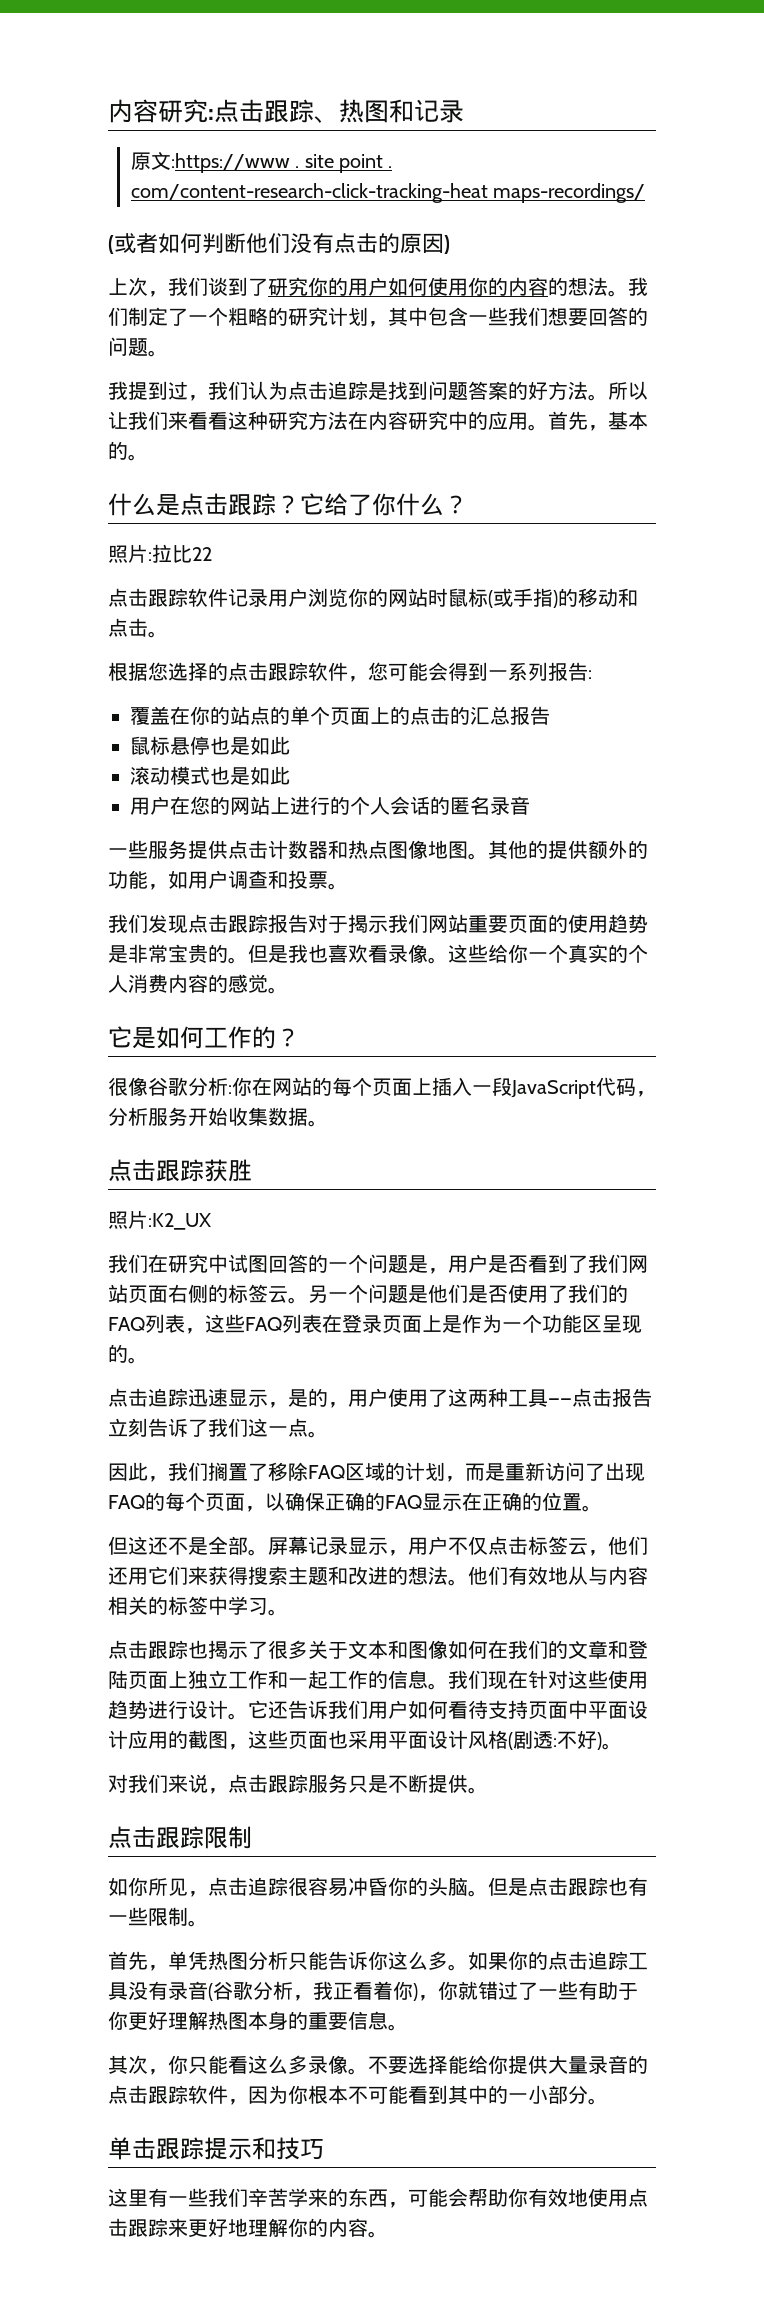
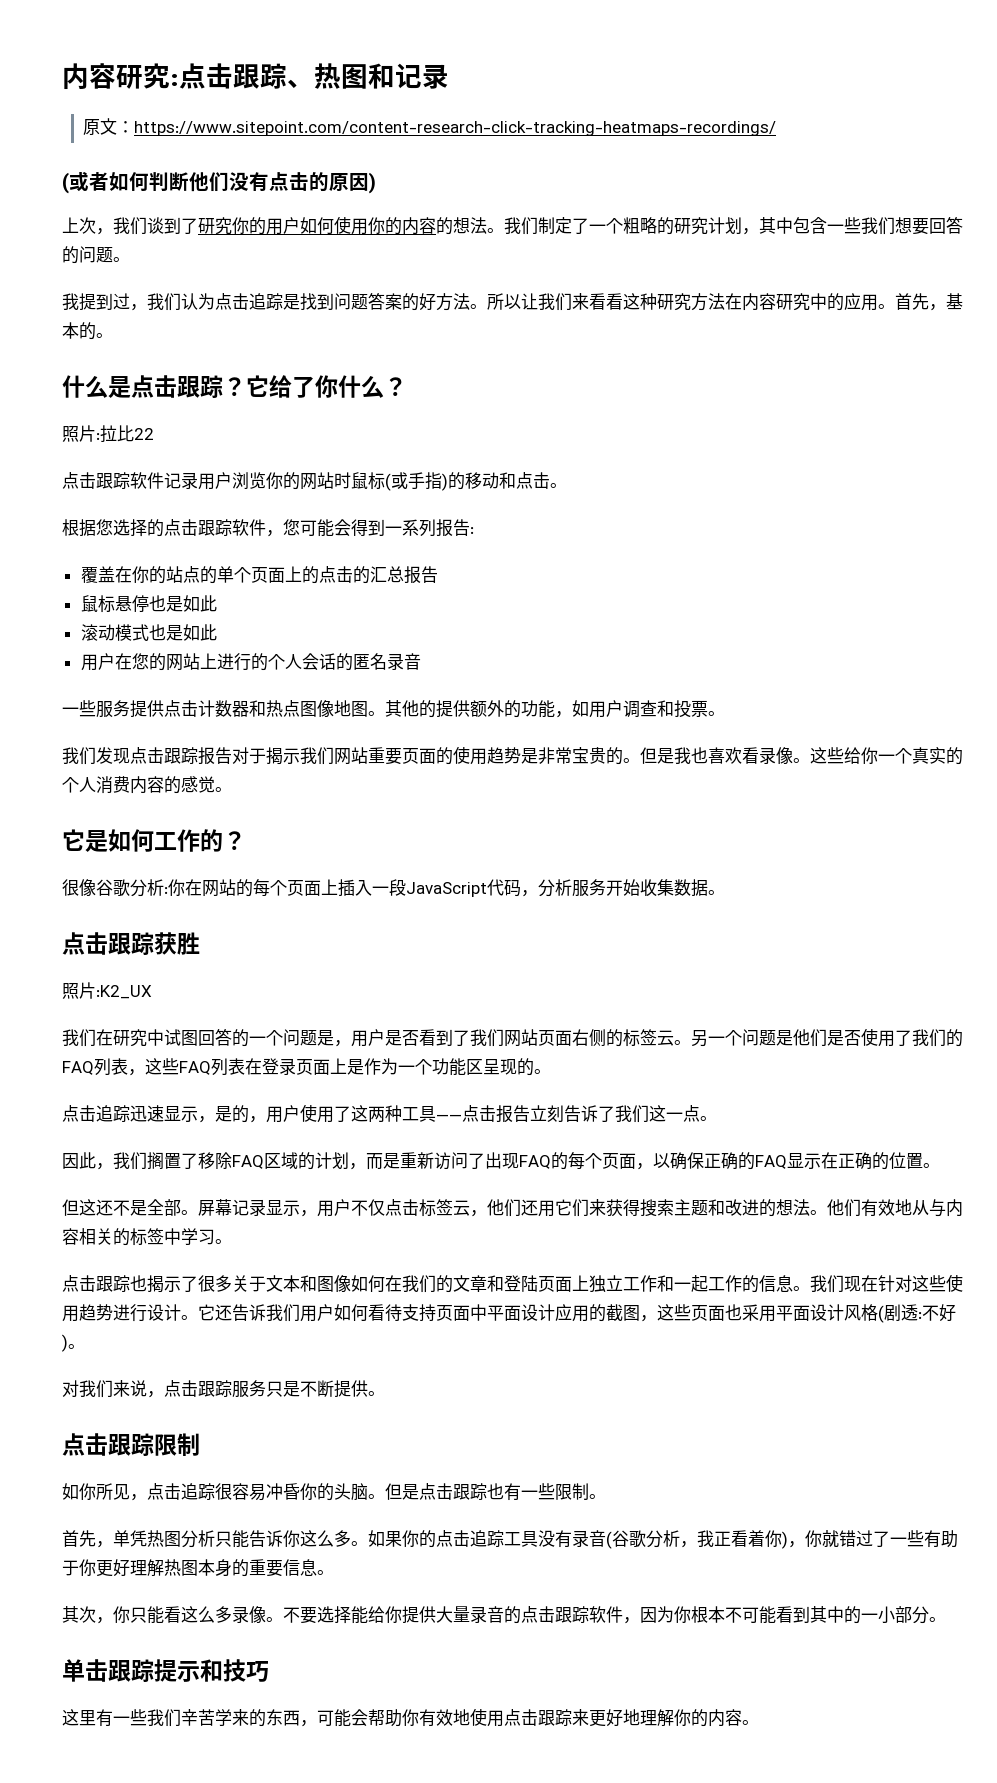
- 原文:https://www . site point . com/content-research-click-tracking-heat maps-recordings/
+ 原文：https://www.sitepoint.com/content-research-click-tracking-heatmaps-recordings/

